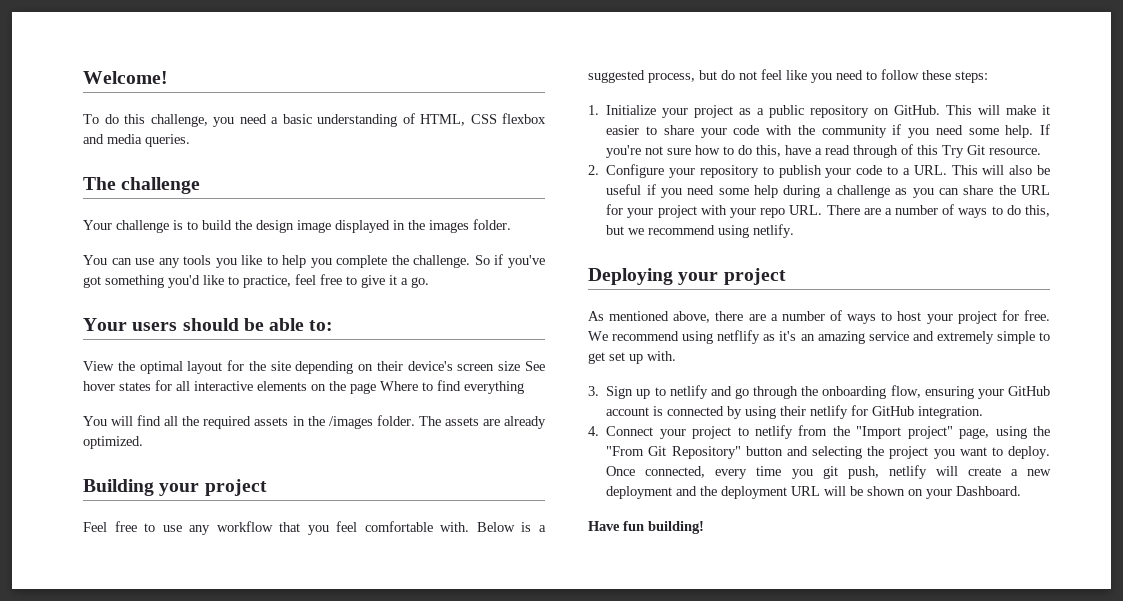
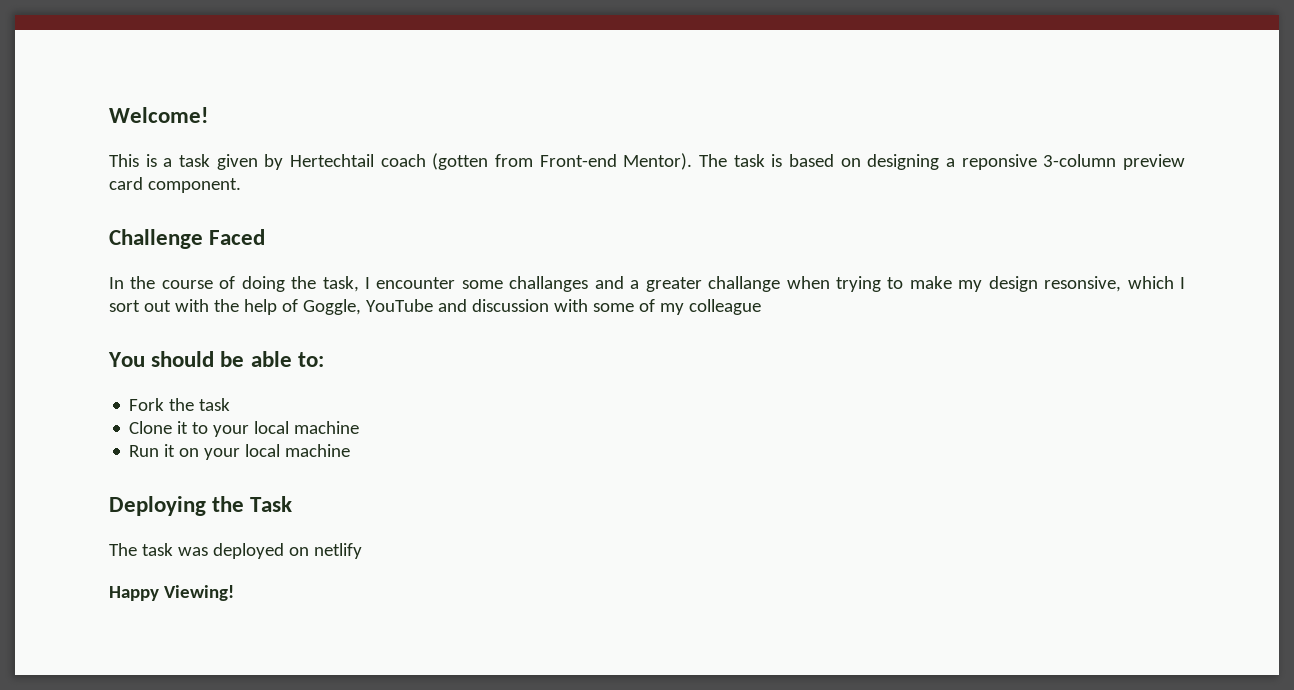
- To do this challenge, you need a basic understanding of HTML, CSS flexbox and media queries.
- The challenge
- Your challenge is to build the design image displayed in the images folder.
- You can use any tools you like to help you complete the challenge. So if you've got something you'd like to practice, feel free to give it a go.
- Your users should be able to:
- View the optimal layout for the site depending on their device's screen size See hover states for all interactive elements on the page Where to find everything
- You will find all the required assets in the /images folder. The assets are already optimized.
- Building your project
- Feel free to use any workflow that you feel comfortable with. Below is a suggested process, but do not feel like you need to follow these steps:
- 1. Initialize your project as a public repository on GitHub. This will make it easier to share your code with the community if you need some help. If you're not sure how to do this, have a read through of this Try Git resource.
- 2. Configure your repository to publish your code to a URL. This will also be useful if you need some help during a challenge as you can share the URL for your project with your repo URL. There are a number of ways to do this, but we recommend using netlify.
- Deploying your project
- As mentioned above, there are a number of ways to host your project for free. We recommend using netflify as it's an amazing service and extremely simple to get set up with.
- 3. Sign up to netlify and go through the onboarding flow, ensuring your GitHub account is connected by using their netlify for GitHub integration.
- 4. Connect your project to netlify from the "Import project" page, using the "From Git Repository" button and selecting the project you want to deploy. Once connected, every time you git push, netlify will create a new deployment and the deployment URL will be shown on your Dashboard.
- Have fun building!
+ This is a task given by Hertechtail coach (gotten from Front-end Mentor). The task is based on designing a reponsive 3-column preview card component.
+ Challenge Faced
+ In the course of doing the task, I encounter some challanges and a greater challange when trying to make my design resonsive, which I sort out with the help of Goggle, YouTube and discussion with some of my colleague
+ You should be able to:
+ Fork the task
+ Clone it to your local machine
+ Run it on your local machine
+ Deploying the Task
+ The task was deployed on netlify
+ Happy Viewing!

